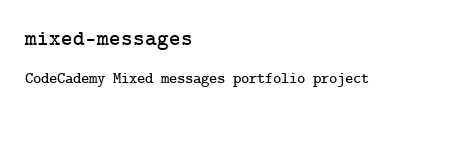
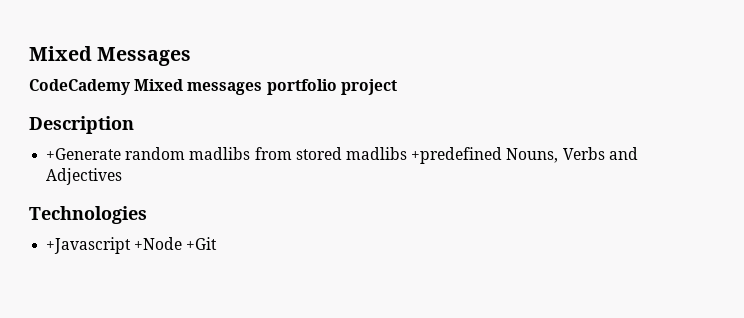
- mixed-messages
+ Mixed Messages
+ Description
+ +Generate random madlibs from stored madlibs +predefined Nouns, Verbs and Adjectives
+ Technologies
+ +Javascript +Node +Git

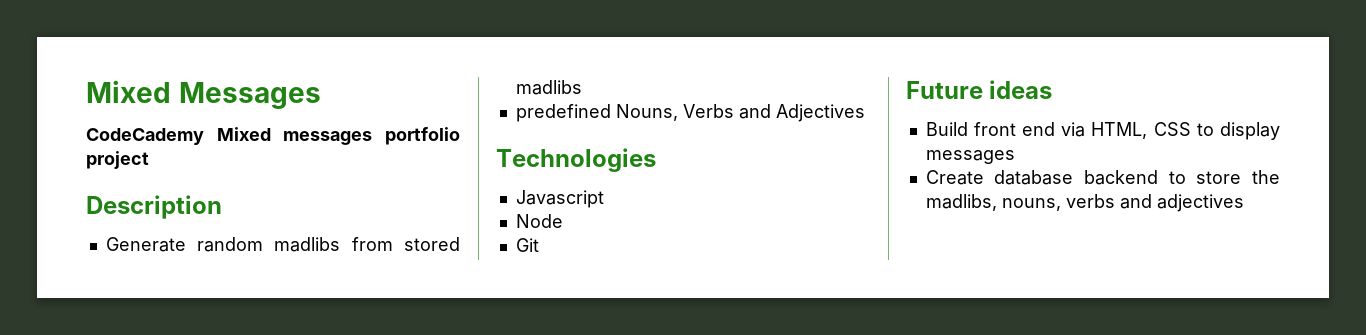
- +Generate random madlibs from stored madlibs +predefined Nouns, Verbs and Adjectives
+ Generate random madlibs from stored madlibs
+ predefined Nouns, Verbs and Adjectives
- +Javascript +Node +Git
+ Javascript
+ Node
+ Git
+ Future ideas
+ Build front end via HTML, CSS to display messages
+ Create database backend to store the madlibs, nouns, verbs and adjectives

